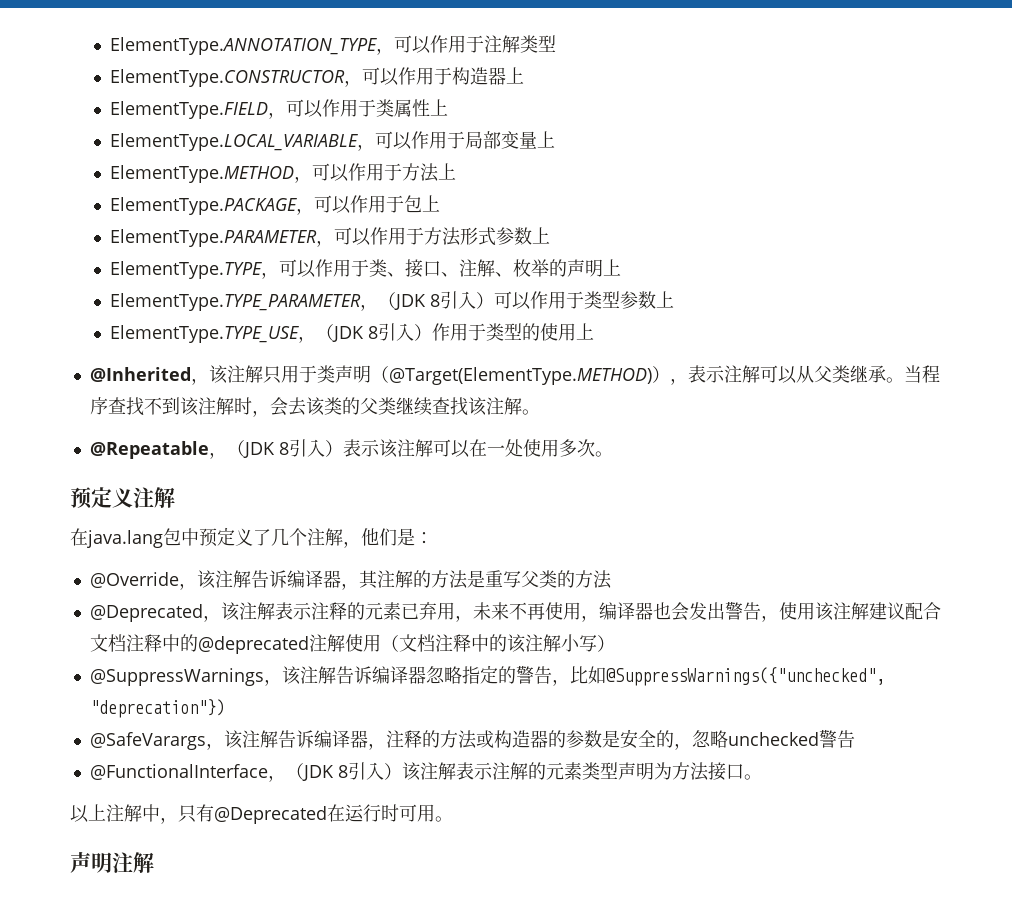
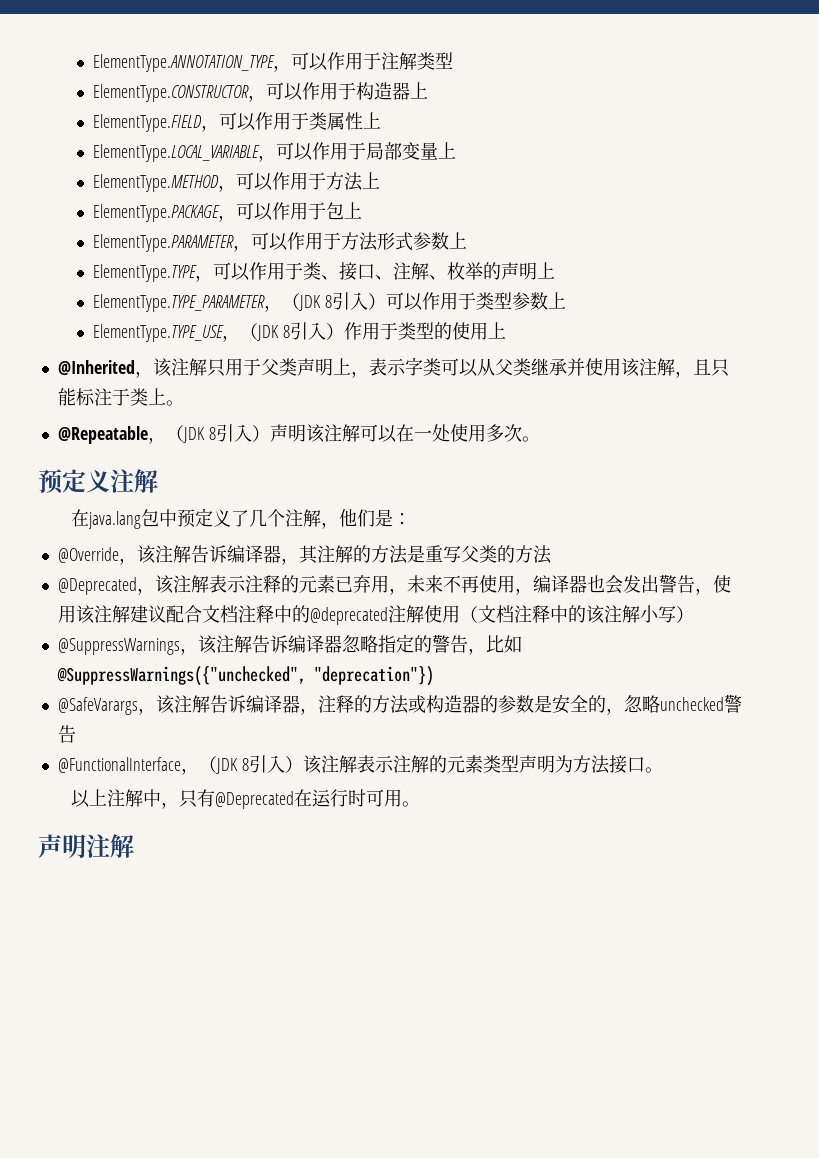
- @Inherited，该注解只用于类声明（@Target(ElementType.METHOD)），表示注解可以从父类继承。当程序查找不到该注解时，会去该类的父类继续查找该注解。
+ @Inherited，该注解只用于父类声明上，表示字类可以从父类继承并使用该注解，且只能标注于类上。
- @Repeatable，（JDK 8引入）表示该注解可以在一处使用多次。
+ @Repeatable，（JDK 8引入）声明该注解可以在一处使用多次。

